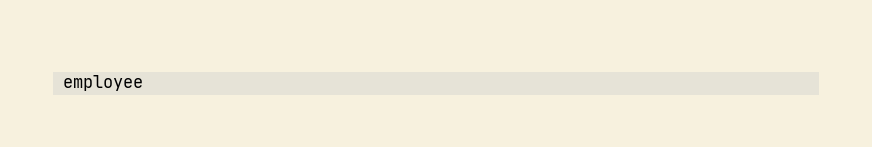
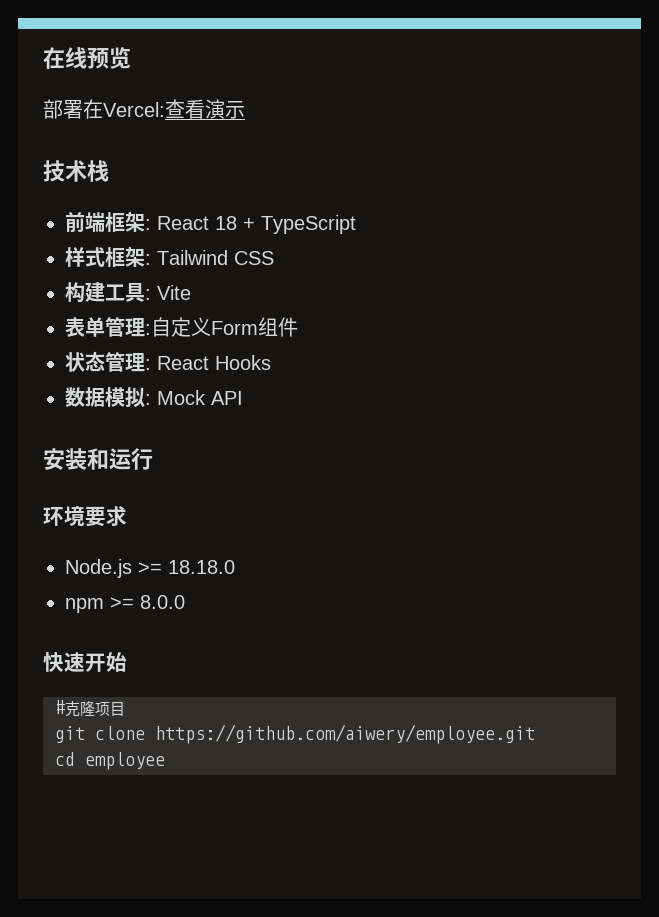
- employee
+ 在线预览
+ 部署在Vercel:查看演示
+ 技术栈
+ 前端框架: React 18 + TypeScript
+ 样式框架: Tailwind CSS
+ 构建工具: Vite
+ 表单管理:自定义Form组件
+ 状态管理: React Hooks
+ 数据模拟: Mock API
+ 安装和运行
+ 环境要求
+ Node.js >= 18.18.0
+ npm >= 8.0.0
+ 快速开始
+ #克隆项目
+ git clone https://github.com/aiwery/employee.git
+ cd employee

